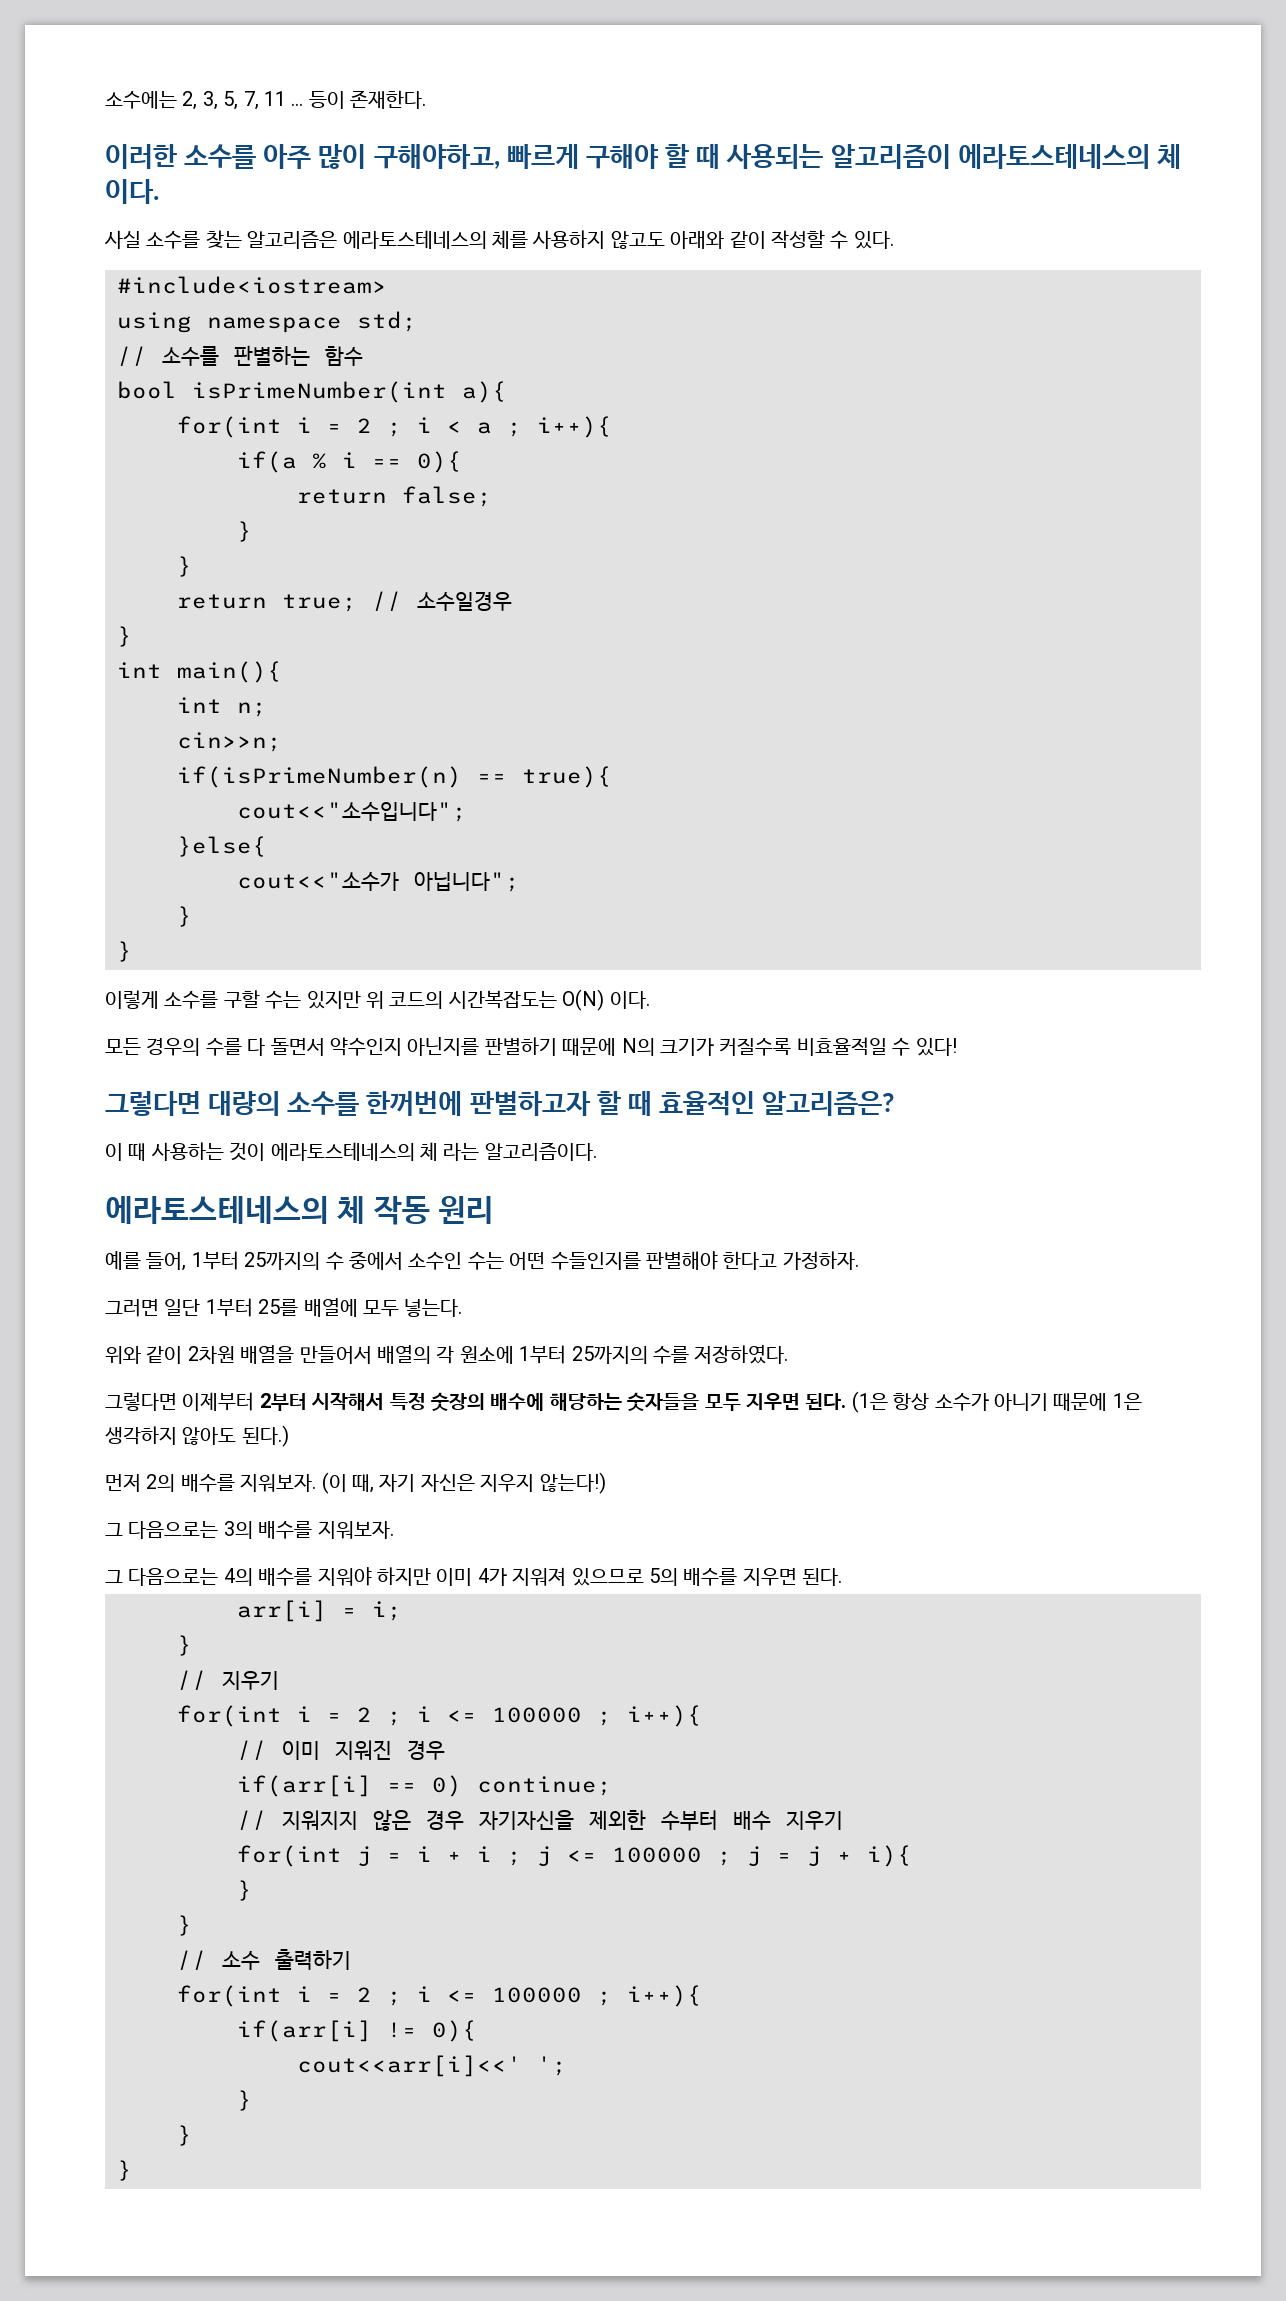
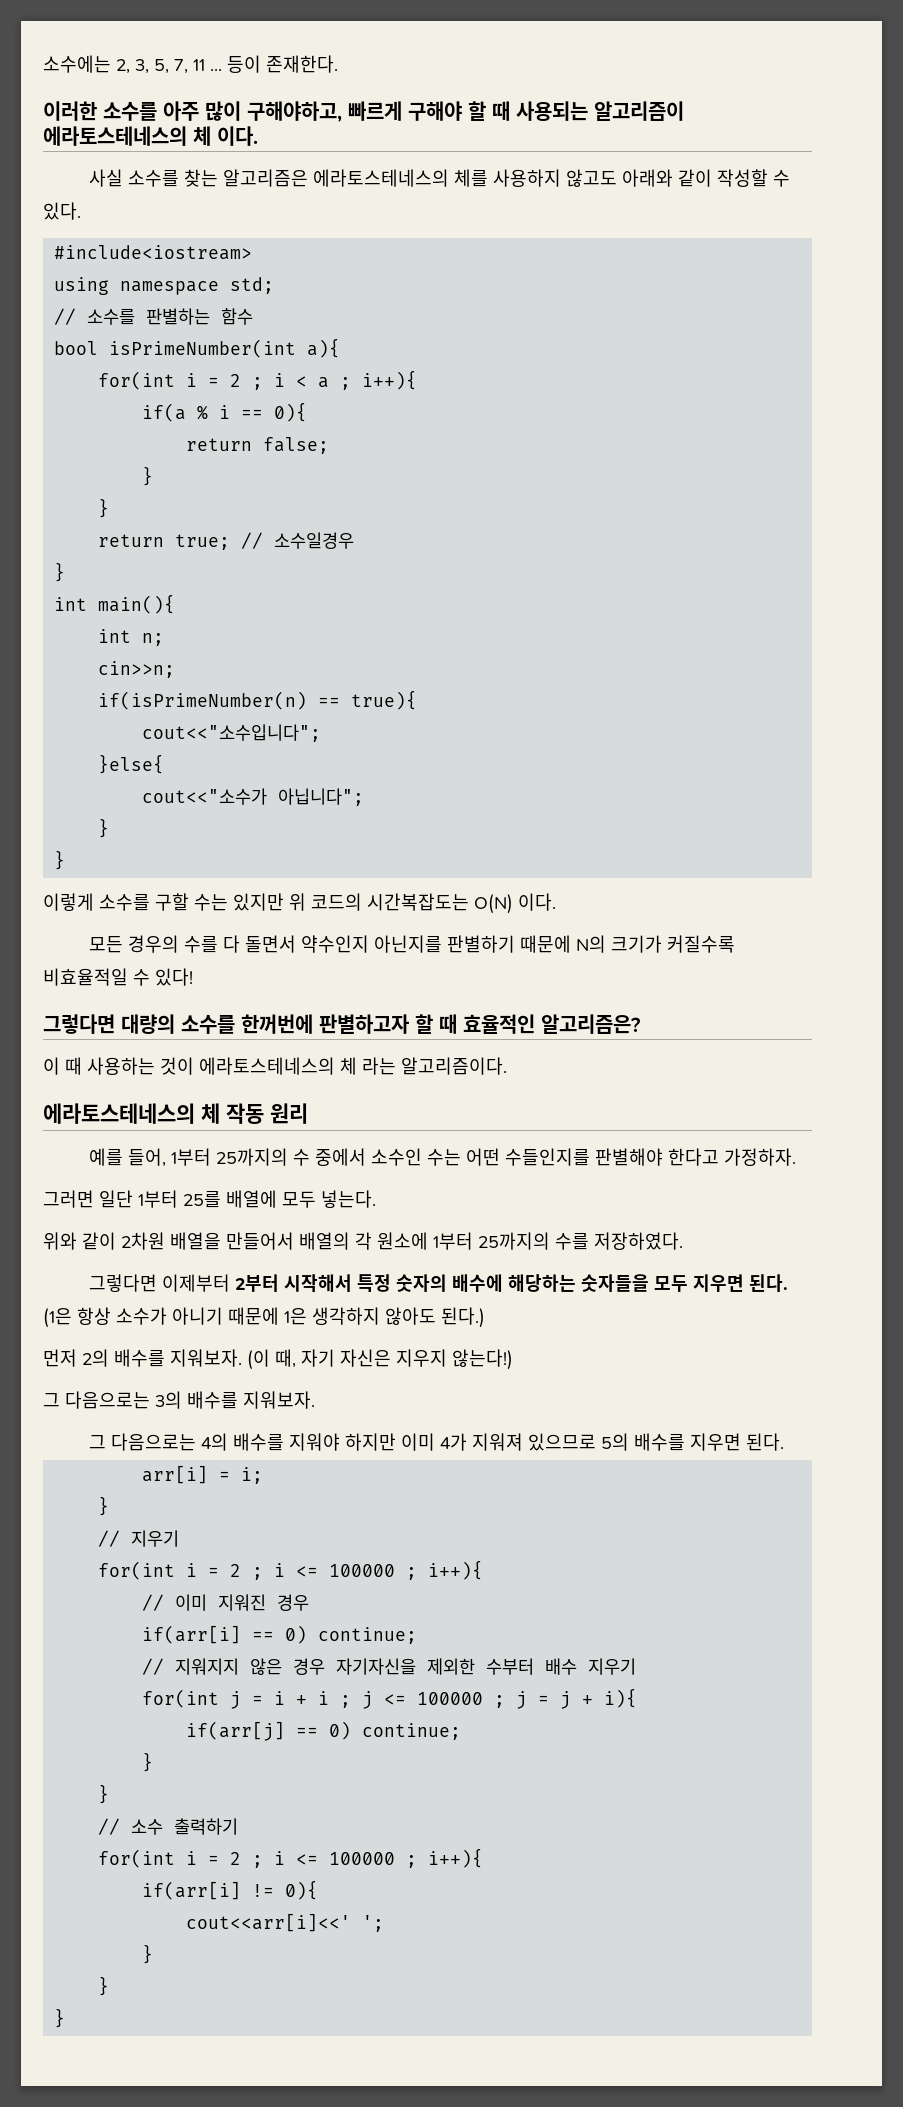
- 그렇다면 이제부터 2부터 시작해서 특정 숫장의 배수에 해당하는 숫자들을 모두 지우면 된다.
+ 그렇다면 이제부터 2부터 시작해서 특정 숫자의 배수에 해당하는 숫자들을 모두 지우면 된다.
+ if(arr[j] == 0) continue;

